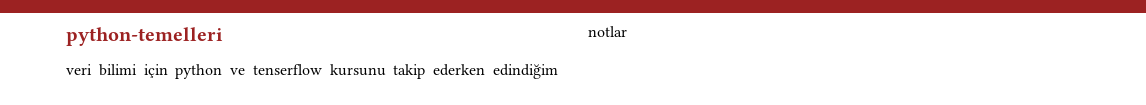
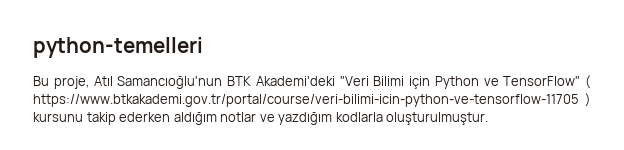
- veri bilimi için python ve tenserflow kursunu takip ederken edindiğim notlar
+ Bu proje, Atıl Samancıoğlu'nun BTK Akademi'deki "Veri Bilimi için Python ve TensorFlow" ( https://www.btkakademi.gov.tr/portal/course/veri-bilimi-icin-python-ve-tensorflow-11705 ) kursunu takip ederken aldığım notlar ve yazdığım kodlarla oluşturulmuştur.

